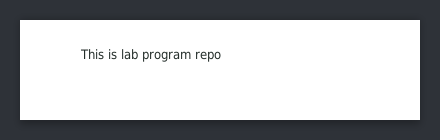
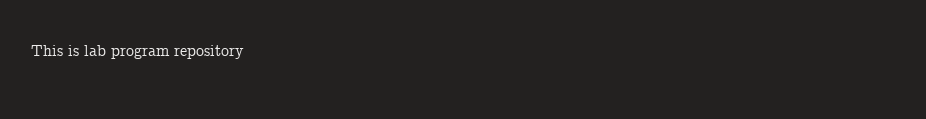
- This is lab program repo
+ This is lab program repository

